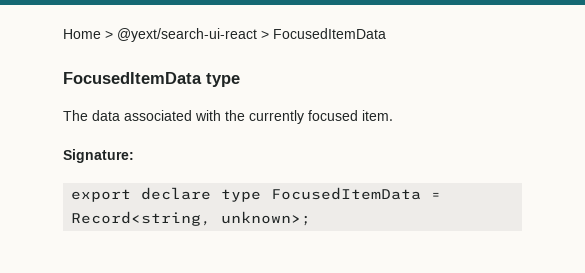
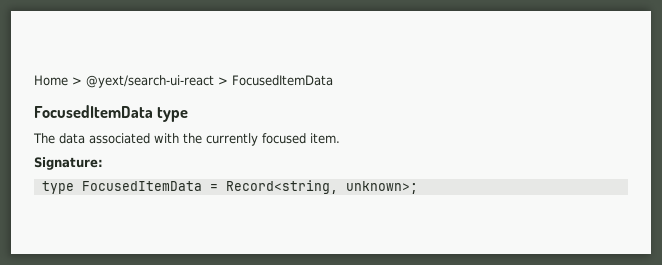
- export declare type FocusedItemData = Record<string, unknown>;
+ type FocusedItemData = Record<string, unknown>;

